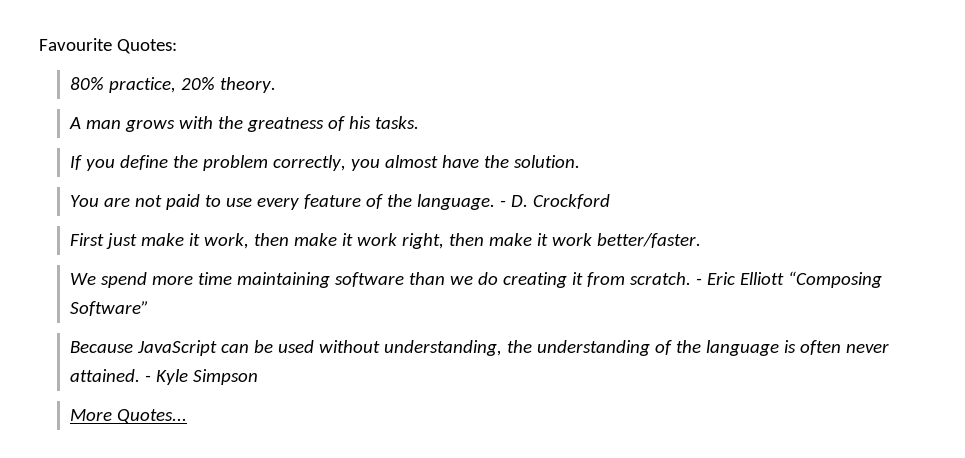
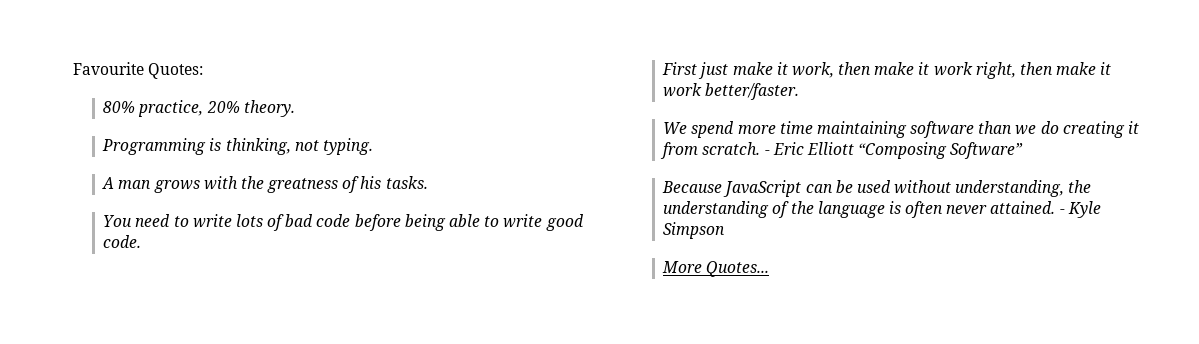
+ Programming is thinking, not typing.
- If you define the problem correctly, you almost have the solution.
- You are not paid to use every feature of the language. - D. Crockford
+ You need to write lots of bad code before being able to write good code.

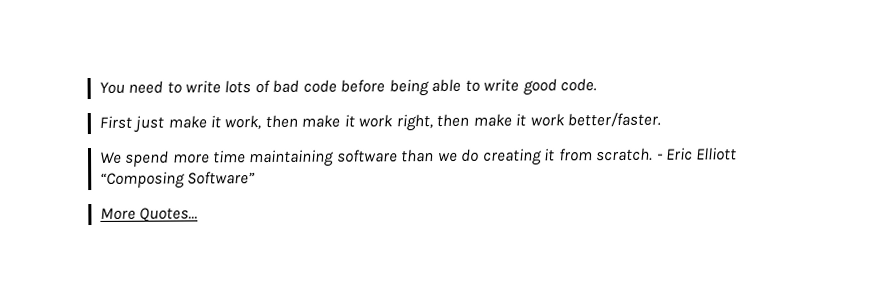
- Favourite Quotes:
- 80% practice, 20% theory.
- Programming is thinking, not typing.
- A man grows with the greatness of his tasks.
- Because JavaScript can be used without understanding, the understanding of the language is often never attained. - Kyle Simpson

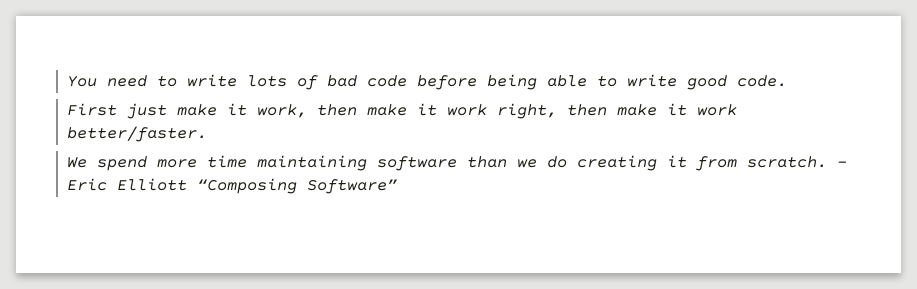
- More Quotes...

